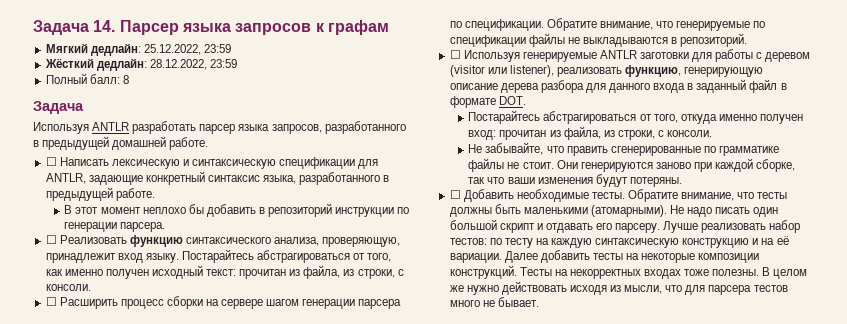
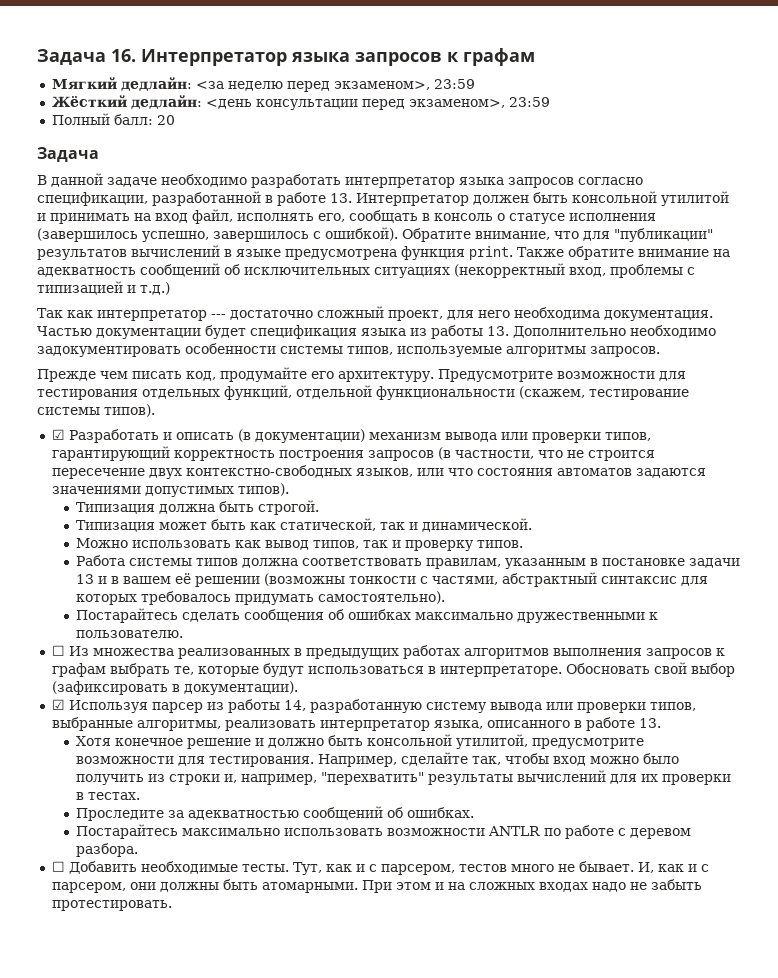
- Задача 14. Парсер языка запросов к графам
+ Задача 16. Интерпретатор языка запросов к графам
- Мягкий дедлайн: 25.12.2022, 23:59
+ Мягкий дедлайн: <за неделю перед экзаменом>, 23:59
- Жёсткий дедлайн: 28.12.2022, 23:59
+ Жёсткий дедлайн: <день консультации перед экзаменом>, 23:59
- Полный балл: 8
+ Полный балл: 20
- Используя ANTLR разработать парсер языка запросов, разработанного в предыдущей домашней работе.
- ☐ Написать лексическую и синтаксическую спецификации для ANTLR, задающие конкретный синтаксис языка, разработанного в предыдущей работе.
- В этот момент неплохо бы добавить в репозиторий инструкции по генерации парсера.
- ☐ Реализовать функцию синтаксического анализа, проверяющую, принадлежит вход языку. Постарайтесь абстрагироваться от того, как именно получен исходный текст: прочитан из файла, из строки, с консоли.
- ☐ Расширить процесс сборки на сервере шагом генерации парсера по спецификации. Обратите внимание, что генерируемые по спецификации файлы не выкладываются в репозиторий.
- ☐ Используя генерируемые ANTLR заготовки для работы с деревом (visitor или listener), реализовать функцию, генерирующую описание дерева разбора для данного входа в заданный файл в формате DOT.
- Постарайтесь абстрагироваться от того, откуда именно получен вход: прочитан из файла, из строки, с консоли.
- Не забывайте, что править сгенерированные по грамматике файлы не стоит. Они генерируются заново при каждой сборке, так что ваши изменения будут потеряны.
- ☐ Добавить необходимые тесты. Обратите внимание, что тесты должны быть маленькими (атомарными). Не надо писать один большой скрипт и отдавать его парсеру. Лучше реализовать набор тестов: по тесту на каждую синтаксическую конструкцию и на её вариации. Далее добавить тесты на некоторые композиции конструкций. Тесты на некорректных входах тоже полезны. В целом же нужно действовать исходя из мысли, что для парсера тестов много не бывает.
+ В данной задаче необходимо разработать интерпретатор языка запросов согласно спецификации, разработанной в работе 13. Интерпретатор должен быть консольной утилитой и принимать на вход файл, исполнять его, сообщать в консоль о статусе исполнения (завершилось успешно, завершилось с ошибкой). Обратите внимание, что для "публикации" результатов вычислений в языке предусмотрена функция print. Также обратите внимание на адекватность сообщений об исключительных ситуациях (некорректный вход, проблемы с типизацией и т.д.)
+ Так как интерпретатор --- достаточно сложный проект, для него необходима документация. Частью документации будет спецификация языка из работы 13. Дополнительно необходимо задокументировать особенности системы типов, используемые алгоритмы запросов.
+ Прежде чем писать код, продумайте его архитектуру. Предусмотрите возможности для тестирования отдельных функций, отдельной функциональности (скажем, тестирование системы типов).
+ ☑ Разработать и описать (в документации) механизм вывода или проверки типов, гарантирующий корректность построения запросов (в частности, что не строится пересечение двух контекстно-свободных языков, или что состояния автоматов задаются значениями допустимых типов).
+ Типизация должна быть строгой.
+ Типизация может быть как статической, так и динамической.
+ Можно использовать как вывод типов, так и проверку типов.
+ Работа системы типов должна соответствовать правилам, указанным в постановке задачи 13 и в вашем её решении (возможны тонкости с частями, абстрактный синтаксис для которых требовалось придумать самостоятельно).
+ Постарайтесь сделать сообщения об ошибках максимально дружественными к пользователю.
+ ☐ Из множества реализованных в предыдущих работах алгоритмов выполнения запросов к графам выбрать те, которые будут использоваться в интерпретаторе. Обосновать свой выбор (зафиксировать в документации).
+ ☑ Используя парсер из работы 14, разработанную систему вывода или проверки типов, выбранные алгоритмы, реализовать интерпретатор языка, описанного в работе 13.
+ Хотя конечное решение и должно быть консольной утилитой, предусмотрите возможности для тестирования. Например, сделайте так, чтобы вход можно было получить из строки и, например, "перехватить" результаты вычислений для их проверки в тестах.
+ Проследите за адекватностью сообщений об ошибках.
+ Постарайтесь максимально использовать возможности ANTLR по работе с деревом разбора.
+ ☐ Добавить необходимые тесты. Тут, как и с парсером, тестов много не бывает. И, как и с парсером, они должны быть атомарными. При этом и на сложных входах надо не забыть протестировать.

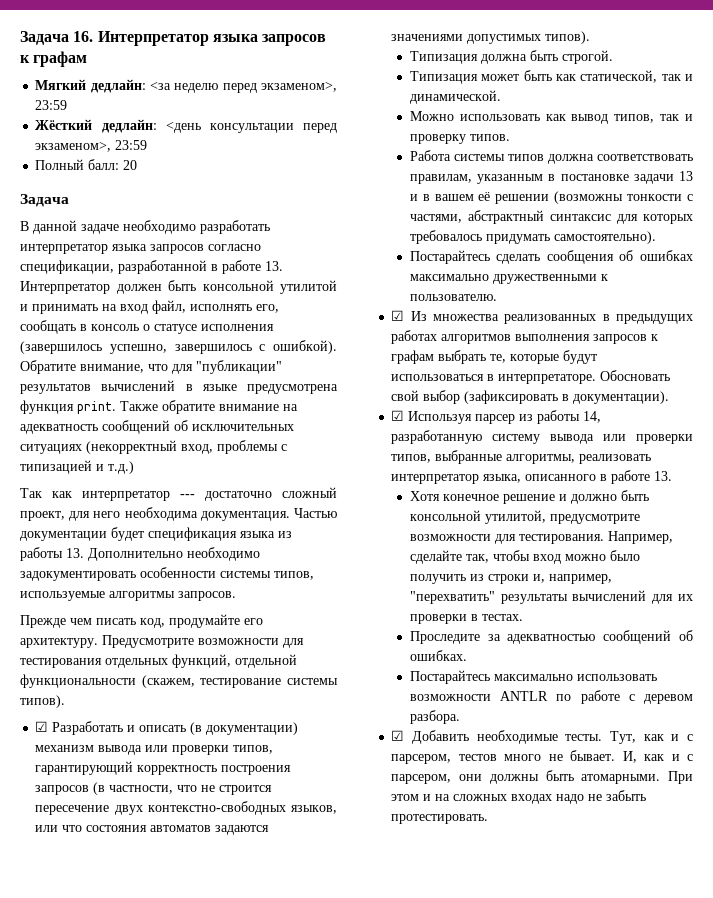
- ☐ Из множества реализованных в предыдущих работах алгоритмов выполнения запросов к графам выбрать те, которые будут использоваться в интерпретаторе.
+ ☑ Из множества реализованных в предыдущих работах алгоритмов выполнения запросов к графам выбрать те, которые будут использоваться в интерпретаторе.
- ☐ Добавить необходимые тесты.
+ ☑ Добавить необходимые тесты.

